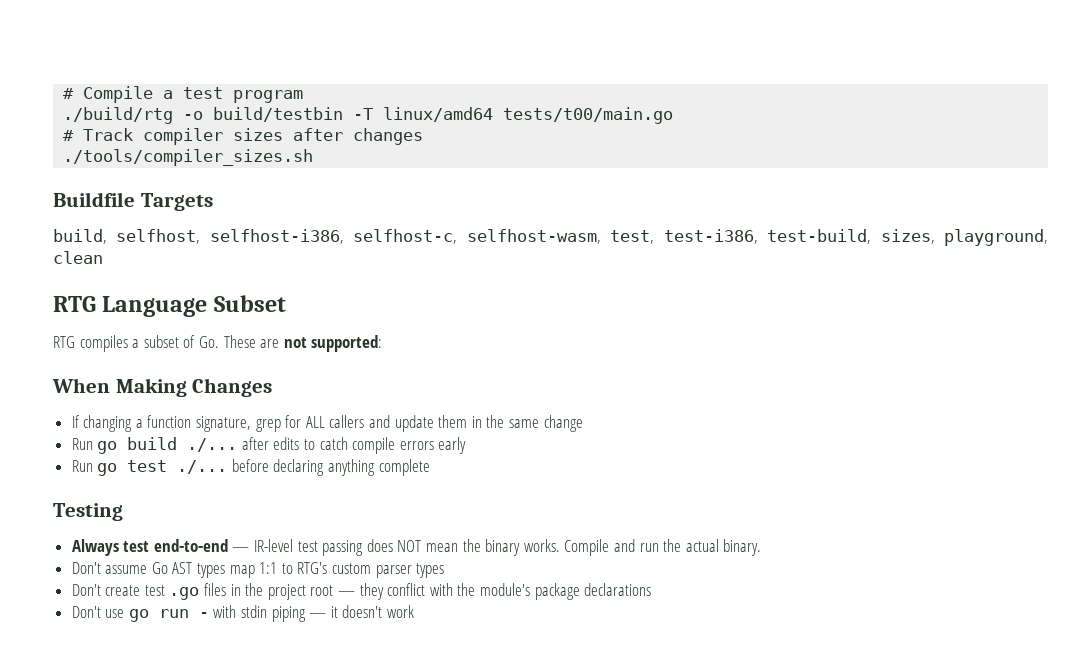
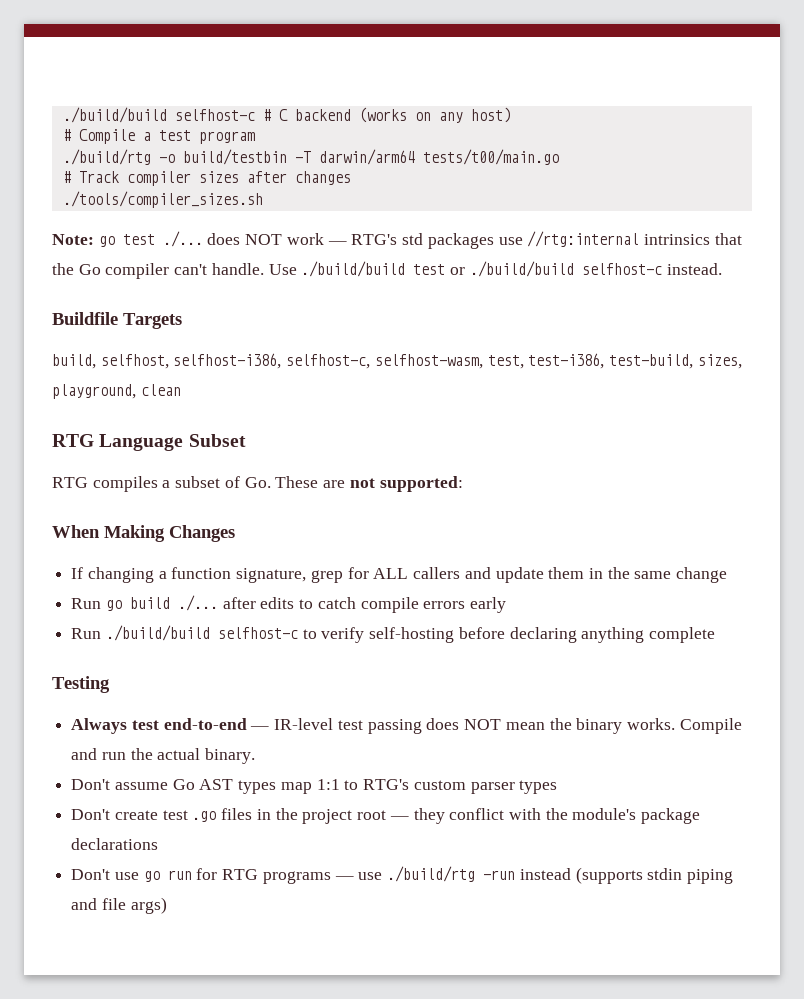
+ ./build/build selfhost-c # C backend (works on any host)
- ./build/rtg -o build/testbin -T linux/amd64 tests/t00/main.go
+ ./build/rtg -o build/testbin -T darwin/arm64 tests/t00/main.go
+ Note: go test ./... does NOT work — RTG's std packages use //rtg:internal intrinsics that the Go compiler can't handle. Use ./build/build test or ./build/build selfhost-c instead.
- Run go test ./... before declaring anything complete
+ Run ./build/build selfhost-c to verify self-hosting before declaring anything complete
- Don't use go run - with stdin piping — it doesn't work
+ Don't use go run for RTG programs — use ./build/rtg -run instead (supports stdin piping and file args)

